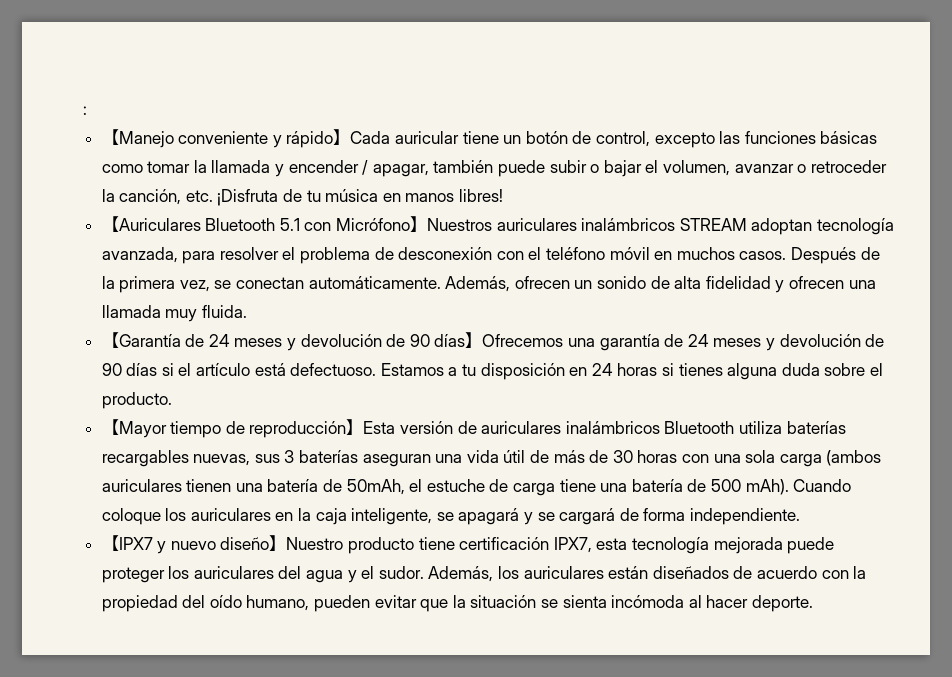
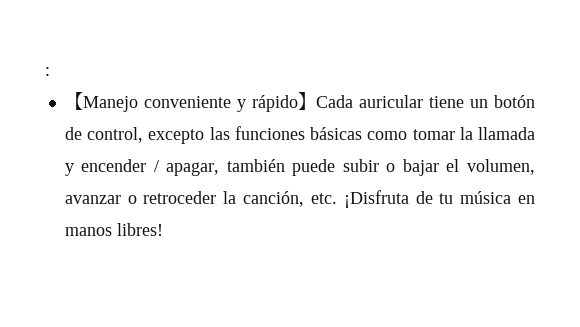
- 【Auriculares Bluetooth 5.1 con Micrófono】Nuestros auriculares inalámbricos STREAM adoptan tecnología avanzada, para resolver el problema de desconexión con el teléfono móvil en muchos casos. Después de la primera vez, se conectan automáticamente. Además, ofrecen un sonido de alta fidelidad y ofrecen una llamada muy fluida.
- 【Garantía de 24 meses y devolución de 90 días】Ofrecemos una garantía de 24 meses y devolución de 90 días si el artículo está defectuoso. Estamos a tu disposición en 24 horas si tienes alguna duda sobre el producto.
- 【Mayor tiempo de reproducción】Esta versión de auriculares inalámbricos Bluetooth utiliza baterías recargables nuevas, sus 3 baterías aseguran una vida útil de más de 30 horas con una sola carga (ambos auriculares tienen una batería de 50mAh, el estuche de carga tiene una batería de 500 mAh). Cuando coloque los auriculares en la caja inteligente, se apagará y se cargará de forma independiente.
- 【IPX7 y nuevo diseño】Nuestro producto tiene certificación IPX7, esta tecnología mejorada puede proteger los auriculares del agua y el sudor. Además, los auriculares están diseñados de acuerdo con la propiedad del oído humano, pueden evitar que la situación se sienta incómoda al hacer deporte.

